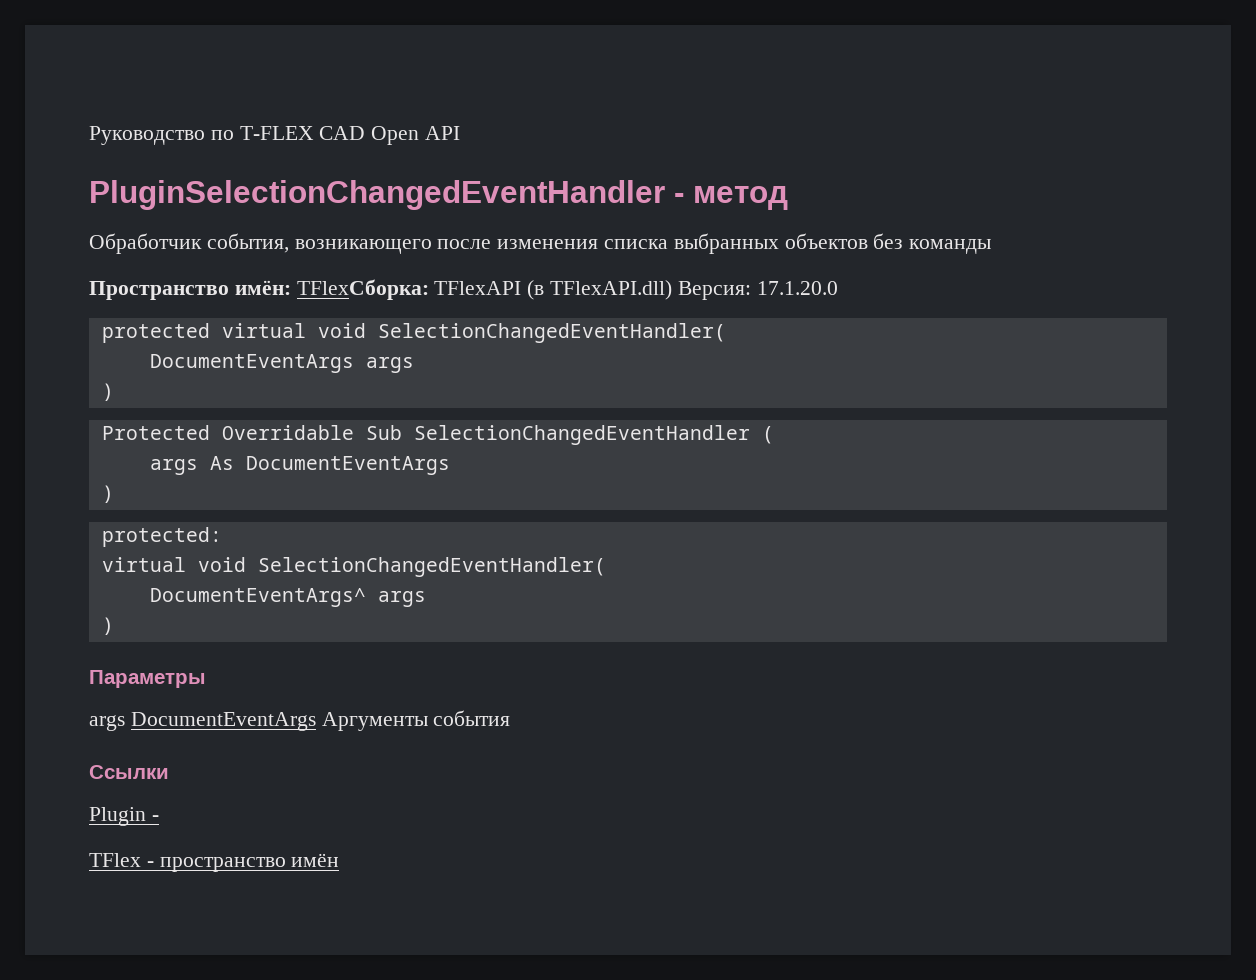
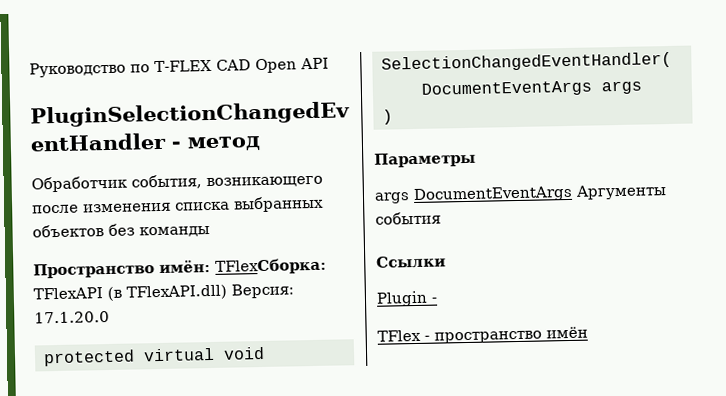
- Protected Overridable Sub SelectionChangedEventHandler (
- args As DocumentEventArgs
- )
- protected:
- virtual void SelectionChangedEventHandler(
- DocumentEventArgs^ args
- )

